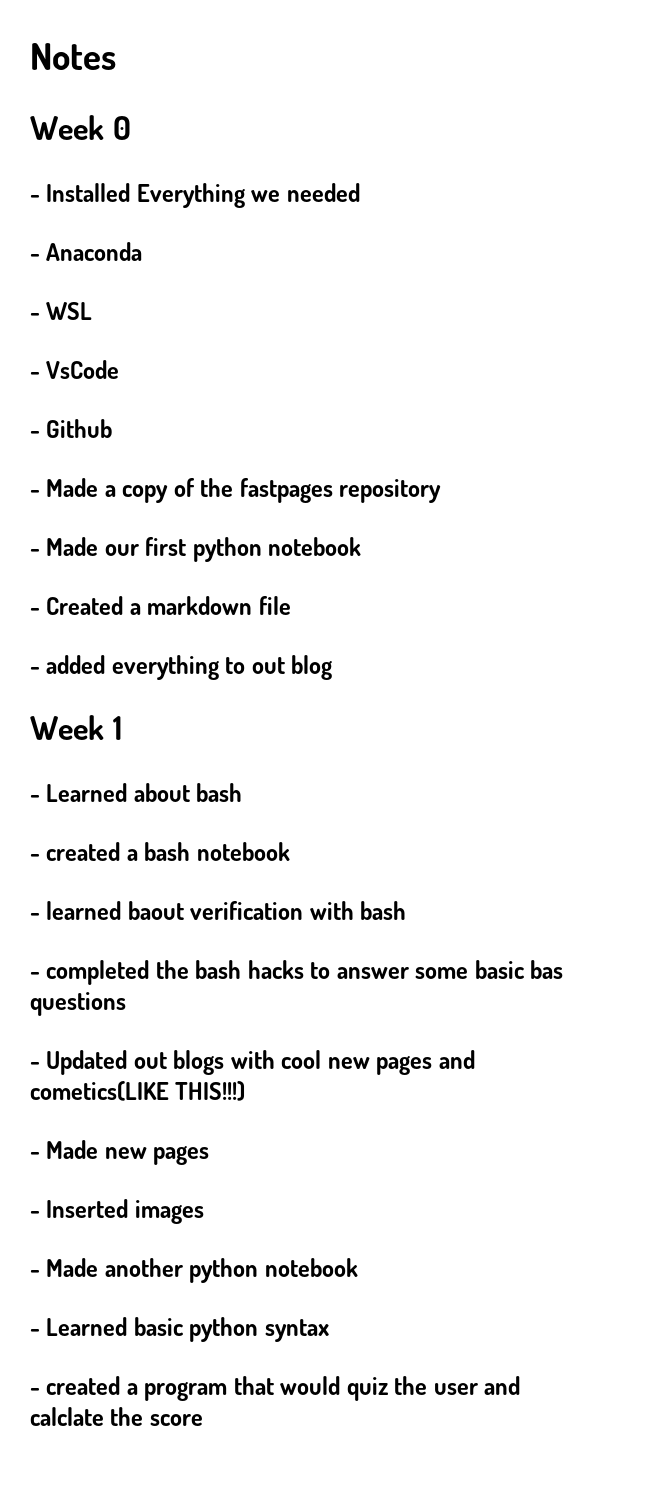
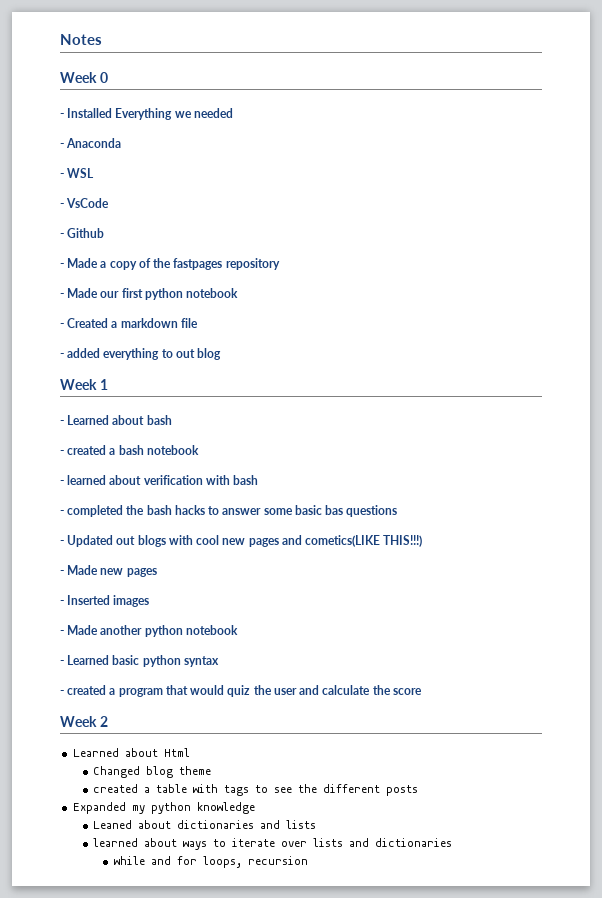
- - learned baout verification with bash
+ - learned about verification with bash
- - created a program that would quiz the user and calclate the score
+ - created a program that would quiz the user and calculate the score
+ Week 2
+ Learned about Html
+ Changed blog theme
+ created a table with tags to see the different posts
+ Expanded my python knowledge
+ Leaned about dictionaries and lists
+ learned about ways to iterate over lists and dictionaries
+ while and for loops, recursion

